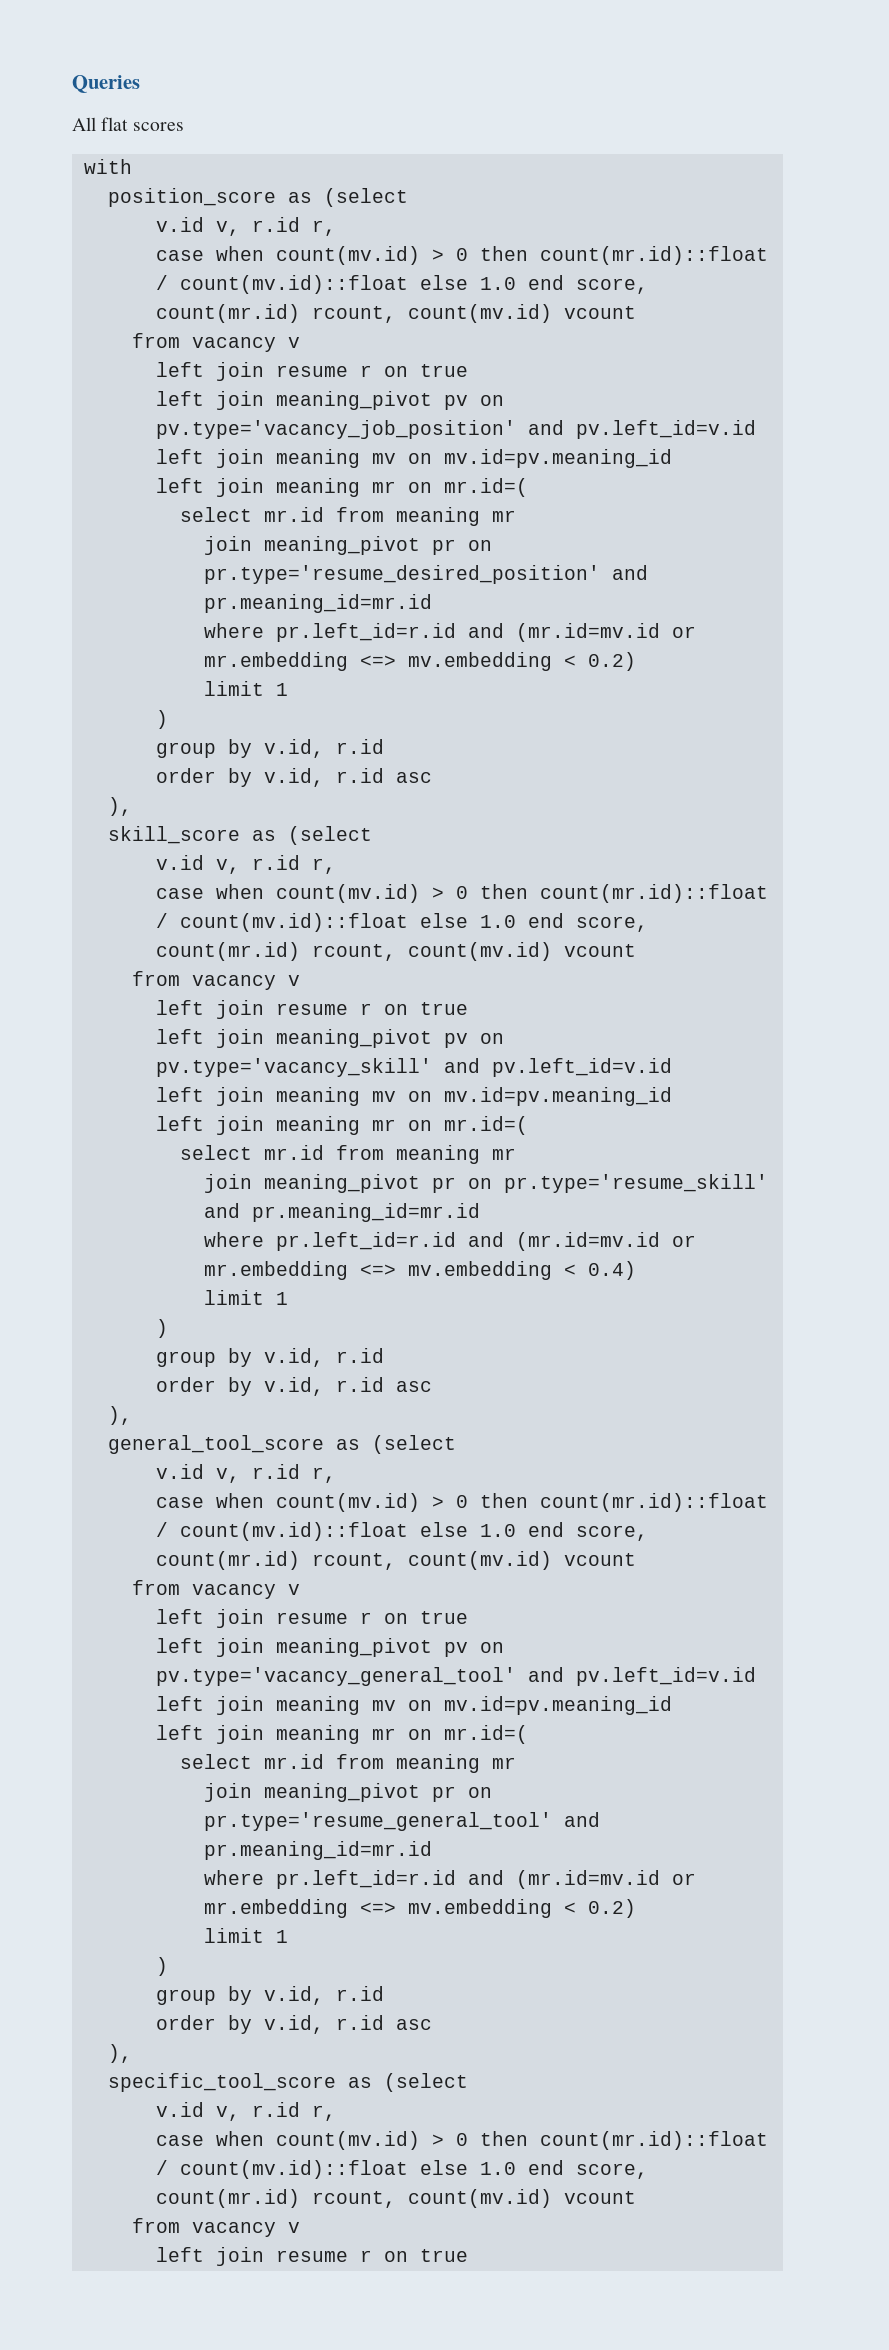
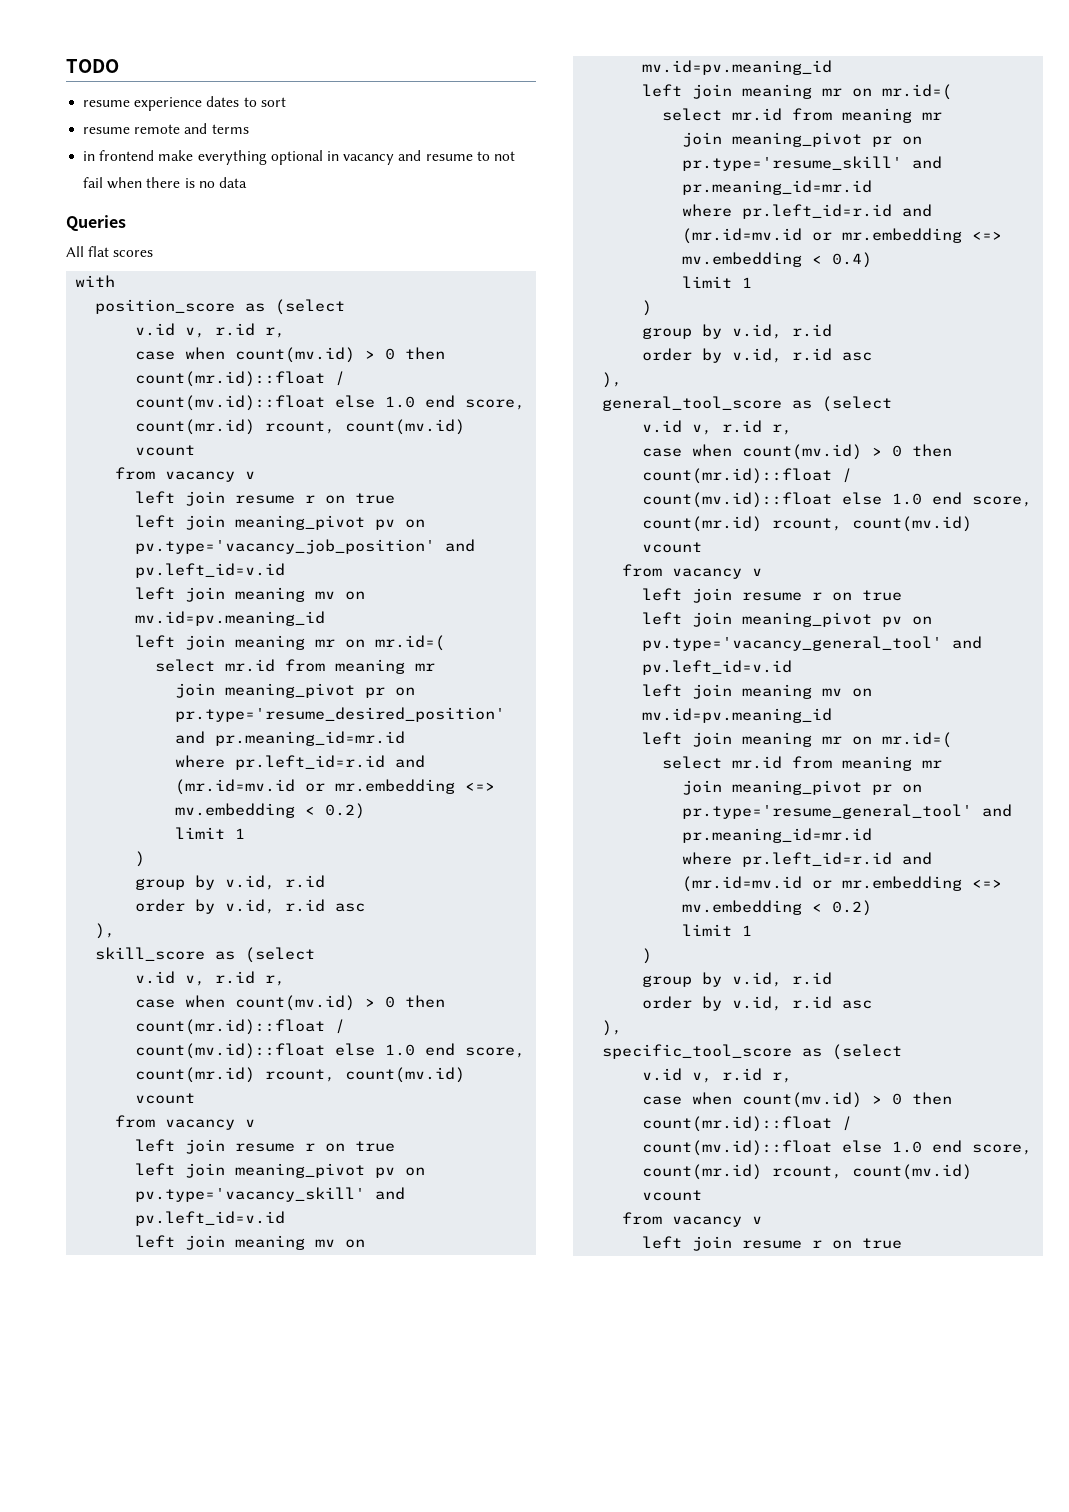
+ TODO
+ resume experience dates to sort
+ resume remote and terms
+ in frontend make everything optional in vacancy and resume to not fail when there is no data

